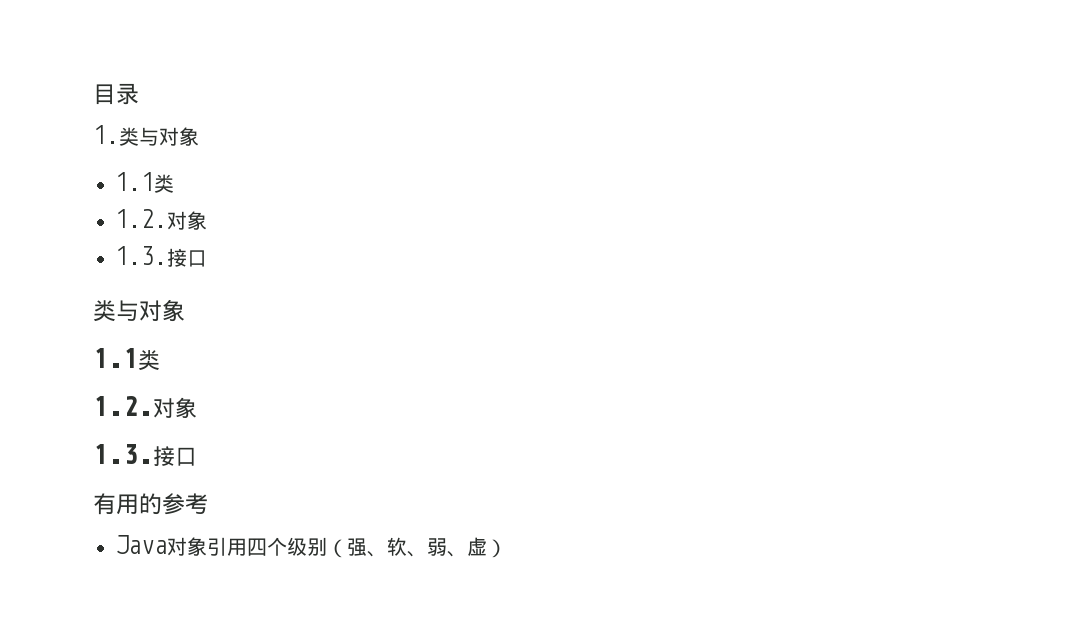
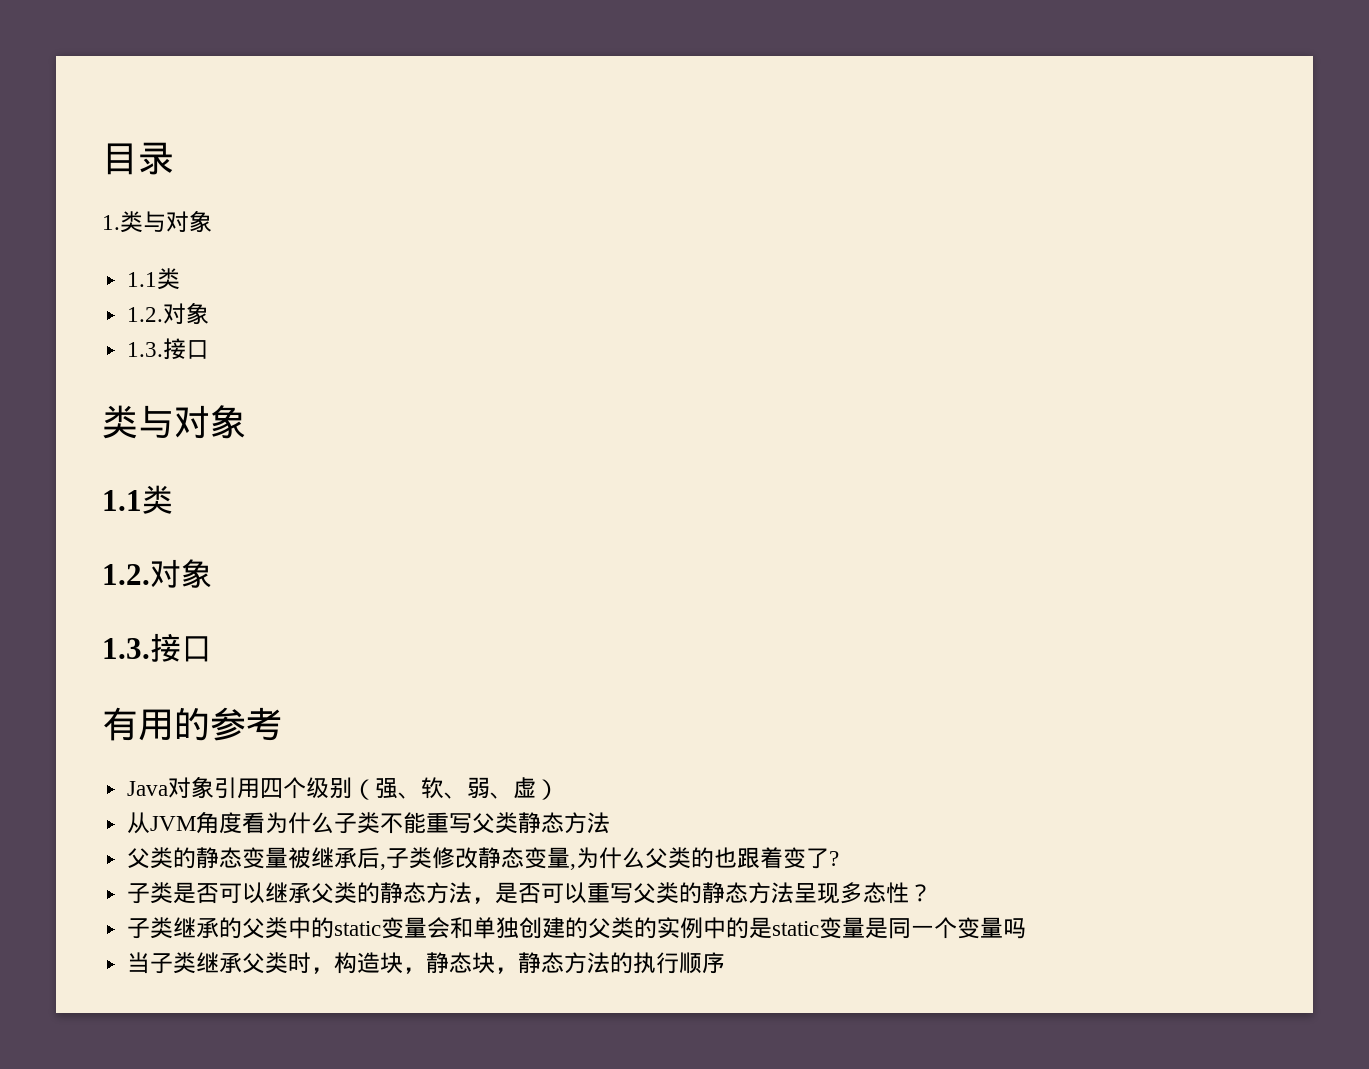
+ 从JVM角度看为什么子类不能重写父类静态方法
+ 父类的静态变量被继承后,子类修改静态变量,为什么父类的也跟着变了?
+ 子类是否可以继承父类的静态方法，是否可以重写父类的静态方法呈现多态性？
+ 子类继承的父类中的static变量会和单独创建的父类的实例中的是static变量是同一个变量吗
+ 当子类继承父类时，构造块，静态块，静态方法的执行顺序

